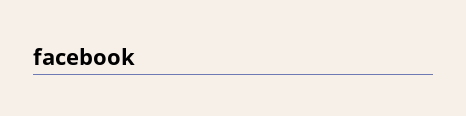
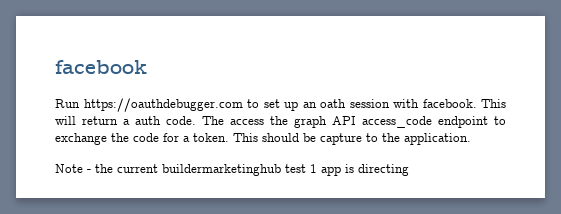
+ Run https://oauthdebugger.com to set up an oath session with facebook. This will return a auth code. The access the graph API access_code endpoint to exchange the code for a token. This should be capture to the application.
+ Note - the current buildermarketinghub test 1 app is directing

